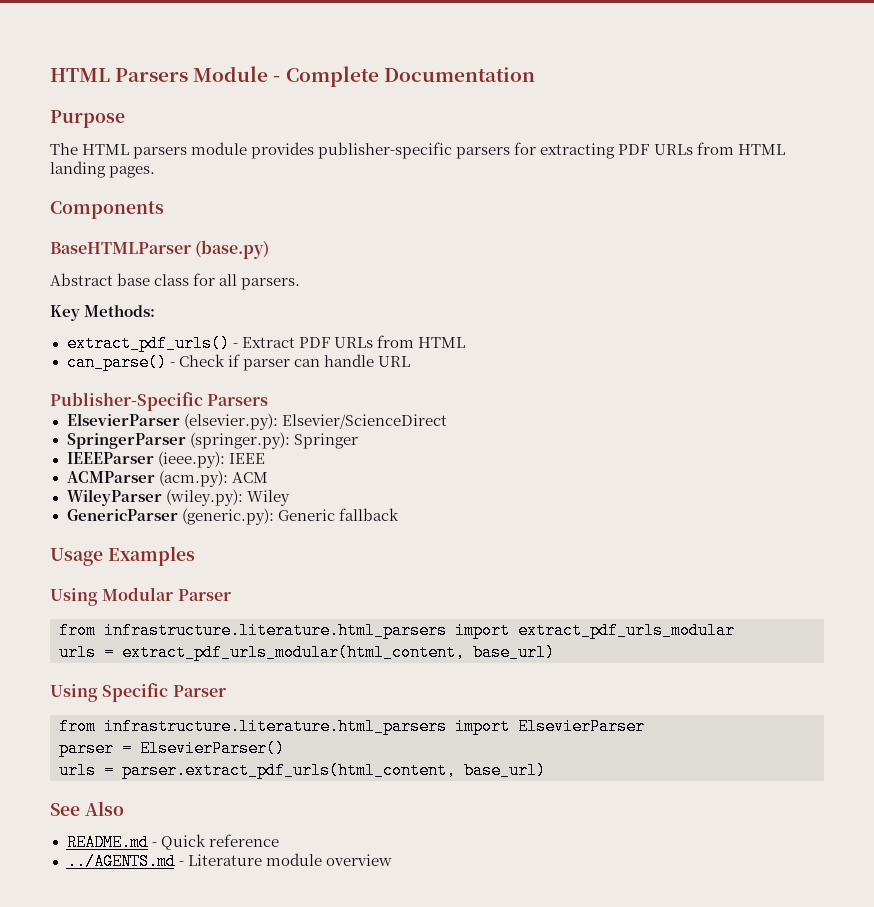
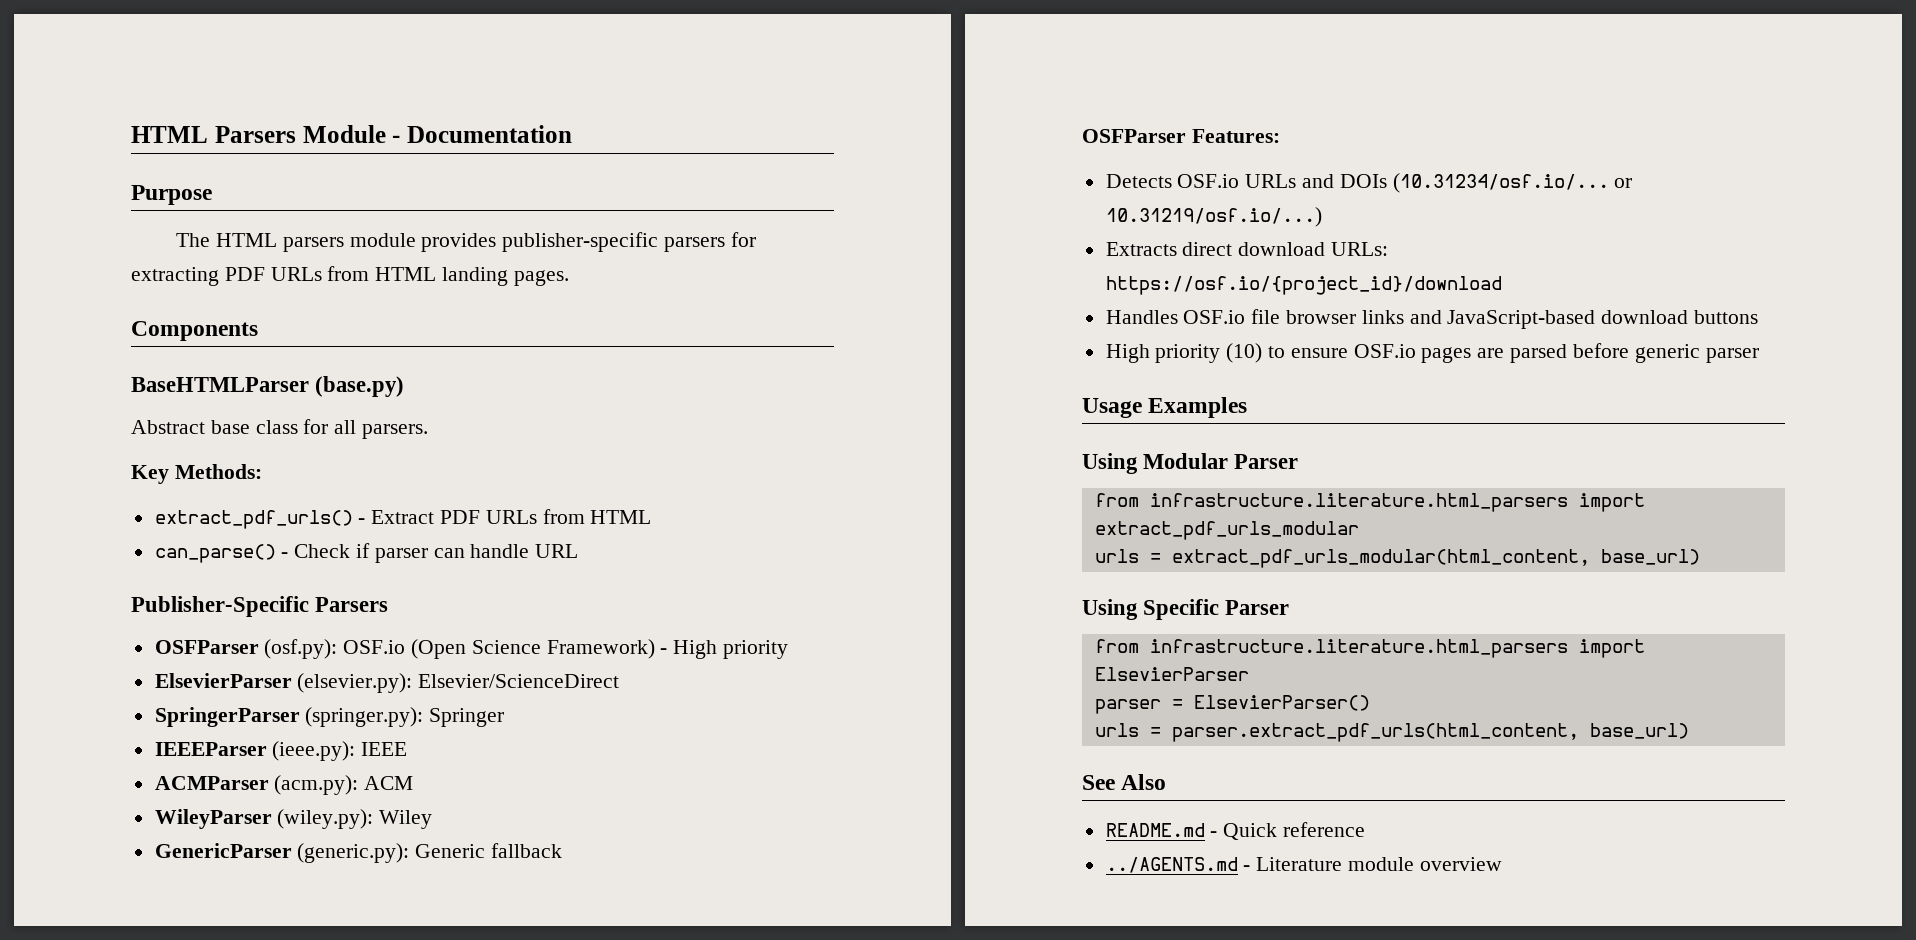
- HTML Parsers Module - Complete Documentation
+ HTML Parsers Module - Documentation
+ OSFParser (osf.py): OSF.io (Open Science Framework) - High priority
+ OSFParser Features:
+ Detects OSF.io URLs and DOIs (10.31234/osf.io/... or 10.31219/osf.io/...)
+ Extracts direct download URLs: https://osf.io/{project_id}/download
+ Handles OSF.io file browser links and JavaScript-based download buttons
+ High priority (10) to ensure OSF.io pages are parsed before generic parser

